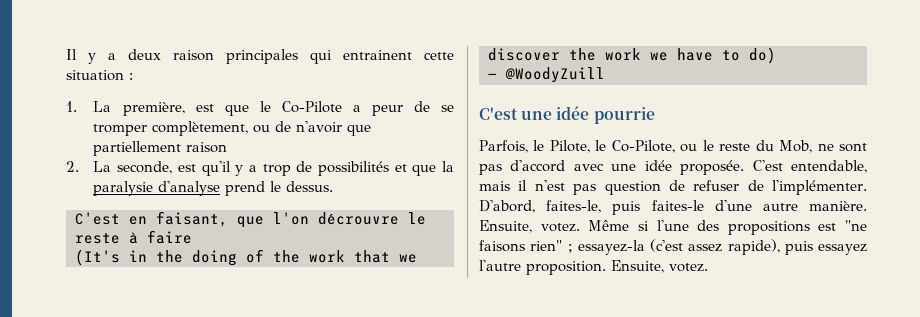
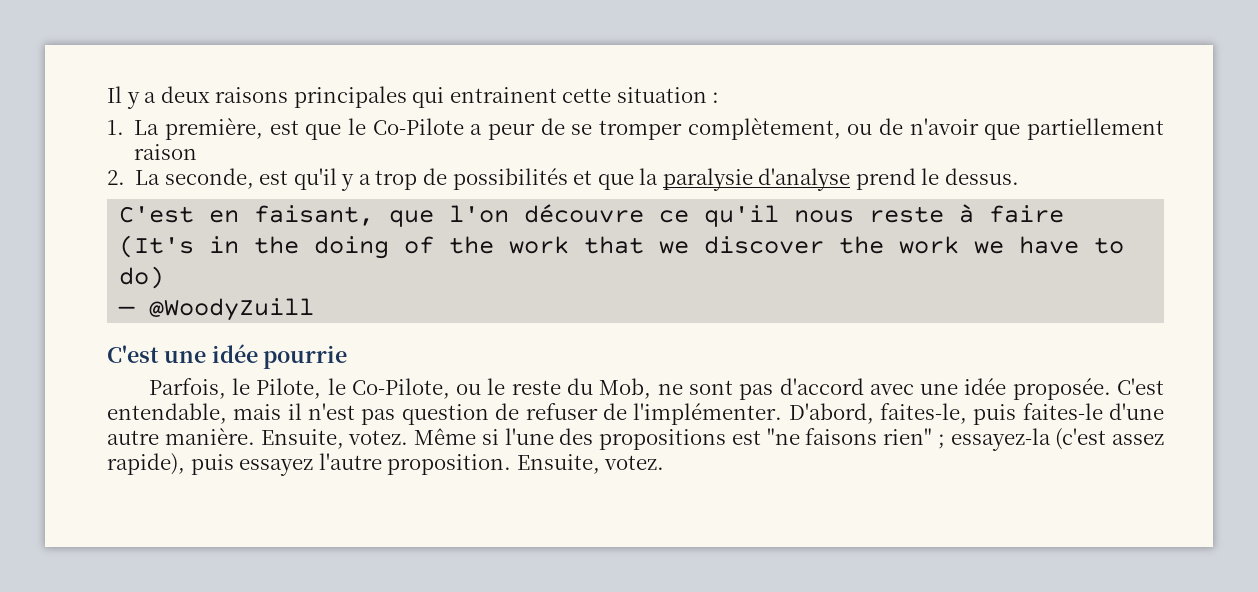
- Il y a deux raison principales qui entrainent cette situation :
+ Il y a deux raisons principales qui entrainent cette situation :
- C'est en faisant, que l'on décrouvre le reste à faire
+ C'est en faisant, que l'on découvre ce qu'il nous reste à faire

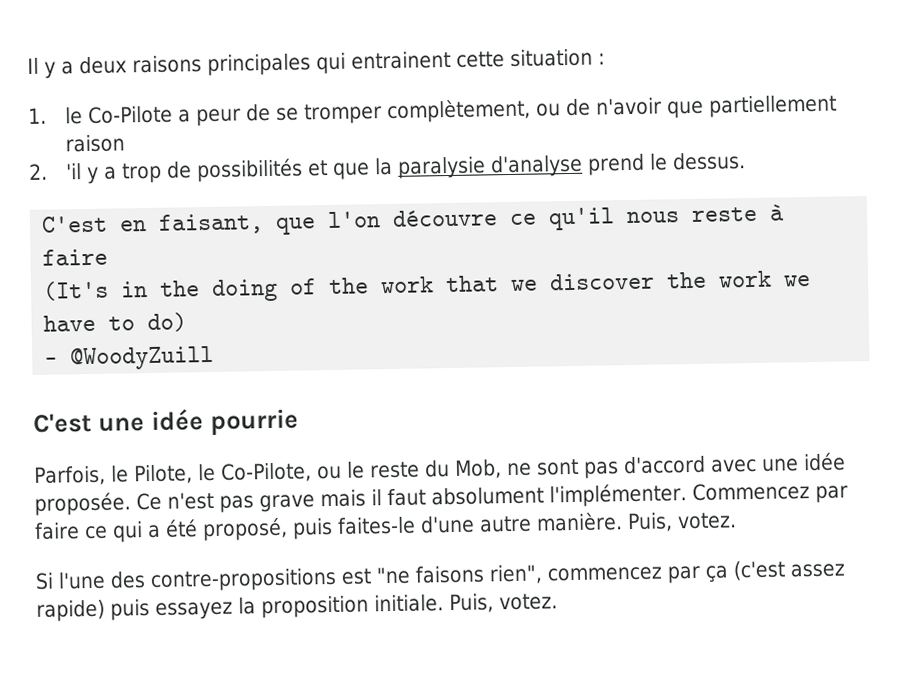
- 1. La première, est que le Co-Pilote a peur de se tromper complètement, ou de n'avoir que partiellement raison
+ 1. le Co-Pilote a peur de se tromper complètement, ou de n'avoir que partiellement raison
- 2. La seconde, est qu'il y a trop de possibilités et que la paralysie d'analyse prend le dessus.
+ 2. 'il y a trop de possibilités et que la paralysie d'analyse prend le dessus.
- C'est entendable, mais il n'est pas question de refuser de l'implémenter. D'abord, faites-le, puis faites-le d'une autre manière. Ensuite, votez. Même si l'une des propositions est "ne faisons rien" ; essayez-la (c'est assez rapide), puis essayez l'autre proposition. Ensuite, votez.
+ Ce n'est pas grave mais il faut absolument l'implémenter. Commencez par faire ce qui a été proposé, puis faites-le d'une autre manière. Puis, votez.
+ Si l'une des contre-propositions est "ne faisons rien", commencez par ça (c'est assez rapide) puis essayez la proposition initiale. Puis, votez.

